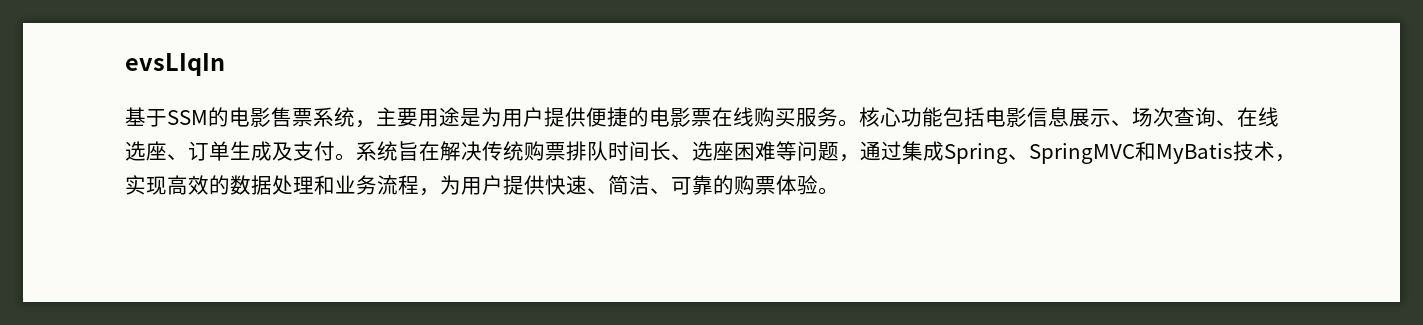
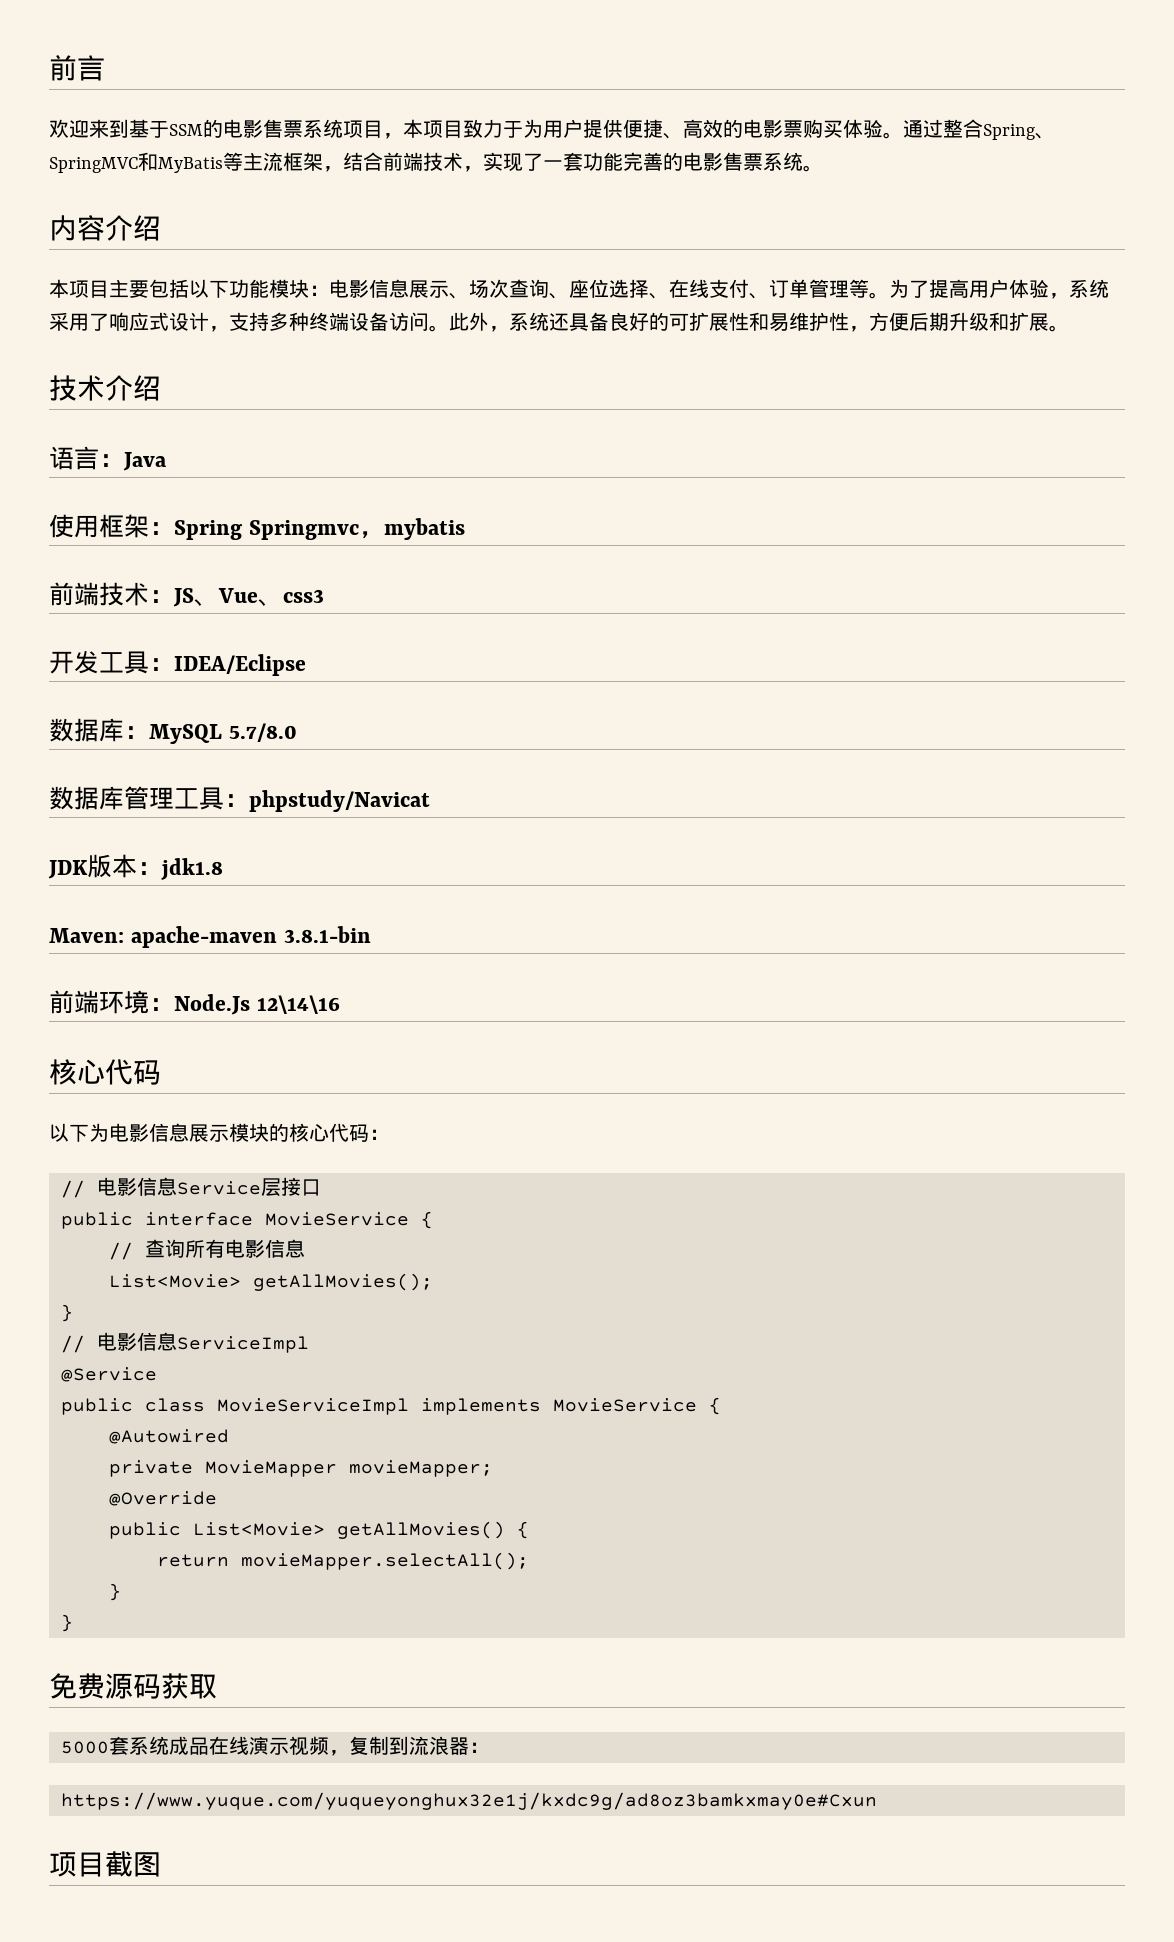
- evsLIqIn
- 基于SSM的电影售票系统，主要用途是为用户提供便捷的电影票在线购买服务。核心功能包括电影信息展示、场次查询、在线选座、订单生成及支付。系统旨在解决传统购票排队时间长、选座困难等问题，通过集成Spring、SpringMVC和MyBatis技术，实现高效的数据处理和业务流程，为用户提供快速、简洁、可靠的购票体验。
+ 前言
+ 欢迎来到基于SSM的电影售票系统项目，本项目致力于为用户提供便捷、高效的电影票购买体验。通过整合Spring、SpringMVC和MyBatis等主流框架，结合前端技术，实现了一套功能完善的电影售票系统。
+ 内容介绍
+ 本项目主要包括以下功能模块：电影信息展示、场次查询、座位选择、在线支付、订单管理等。为了提高用户体验，系统采用了响应式设计，支持多种终端设备访问。此外，系统还具备良好的可扩展性和易维护性，方便后期升级和扩展。
+ 技术介绍
+ 语言：Java
+ 使用框架：Spring Springmvc，mybatis
+ 前端技术：JS、Vue、css3
+ 开发工具：IDEA/Eclipse
+ 数据库：MySQL 5.7/8.0
+ 数据库管理工具：phpstudy/Navicat
+ JDK版本：jdk1.8
+ Maven: apache-maven 3.8.1-bin
+ 前端环境：Node.Js 12\14\16
+ 核心代码
+ 以下为电影信息展示模块的核心代码：
+ // 电影信息Service层接口
+ public interface MovieService {
+ // 查询所有电影信息
+ List<Movie> getAllMovies();
+ }
+ // 电影信息ServiceImpl
+ @Service
+ public class MovieServiceImpl implements MovieService {
+ @Autowired
+ private MovieMapper movieMapper;
+ @Override
+ public List<Movie> getAllMovies() {
+ return movieMapper.selectAll();
+ }
+ }
+ 免费源码获取
+ 5000套系统成品在线演示视频，复制到流浪器：
+ https://www.yuque.com/yuqueyonghux32e1j/kxdc9g/ad8oz3bamkxmay0e#Cxun
+ 项目截图

